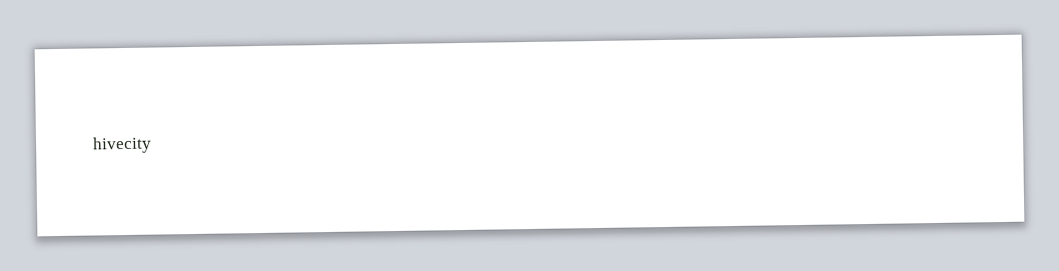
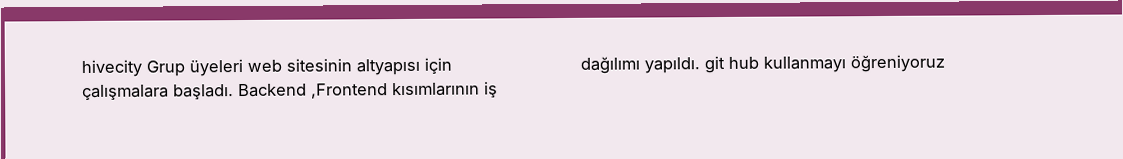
- hivecity
+ hivecity Grup üyeleri web sitesinin altyapısı için çalışmalara başladı. Backend ,Frontend kısımlarının iş dağılımı yapıldı. git hub kullanmayı öğreniyoruz

